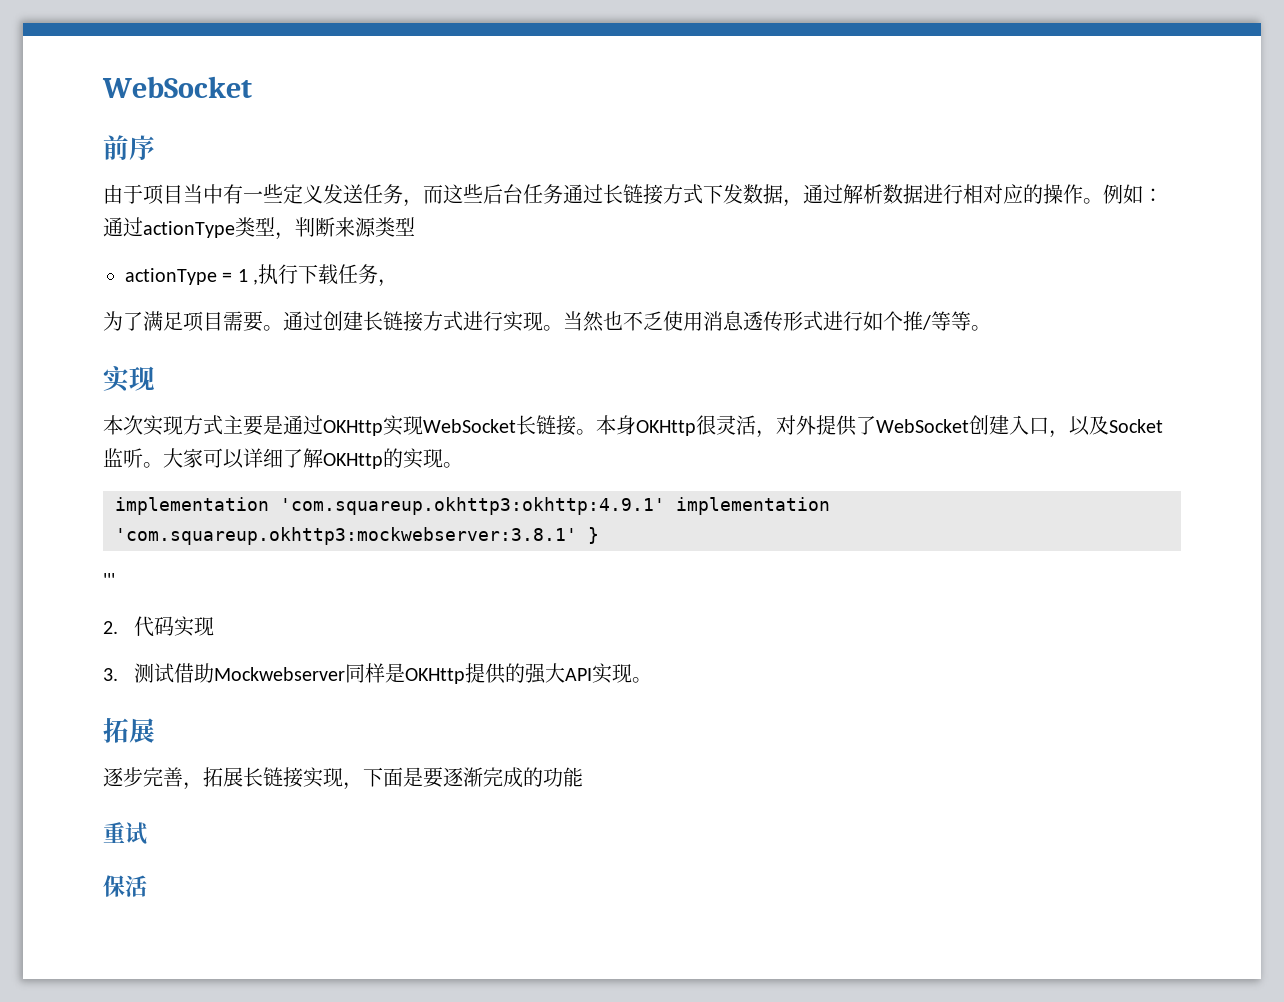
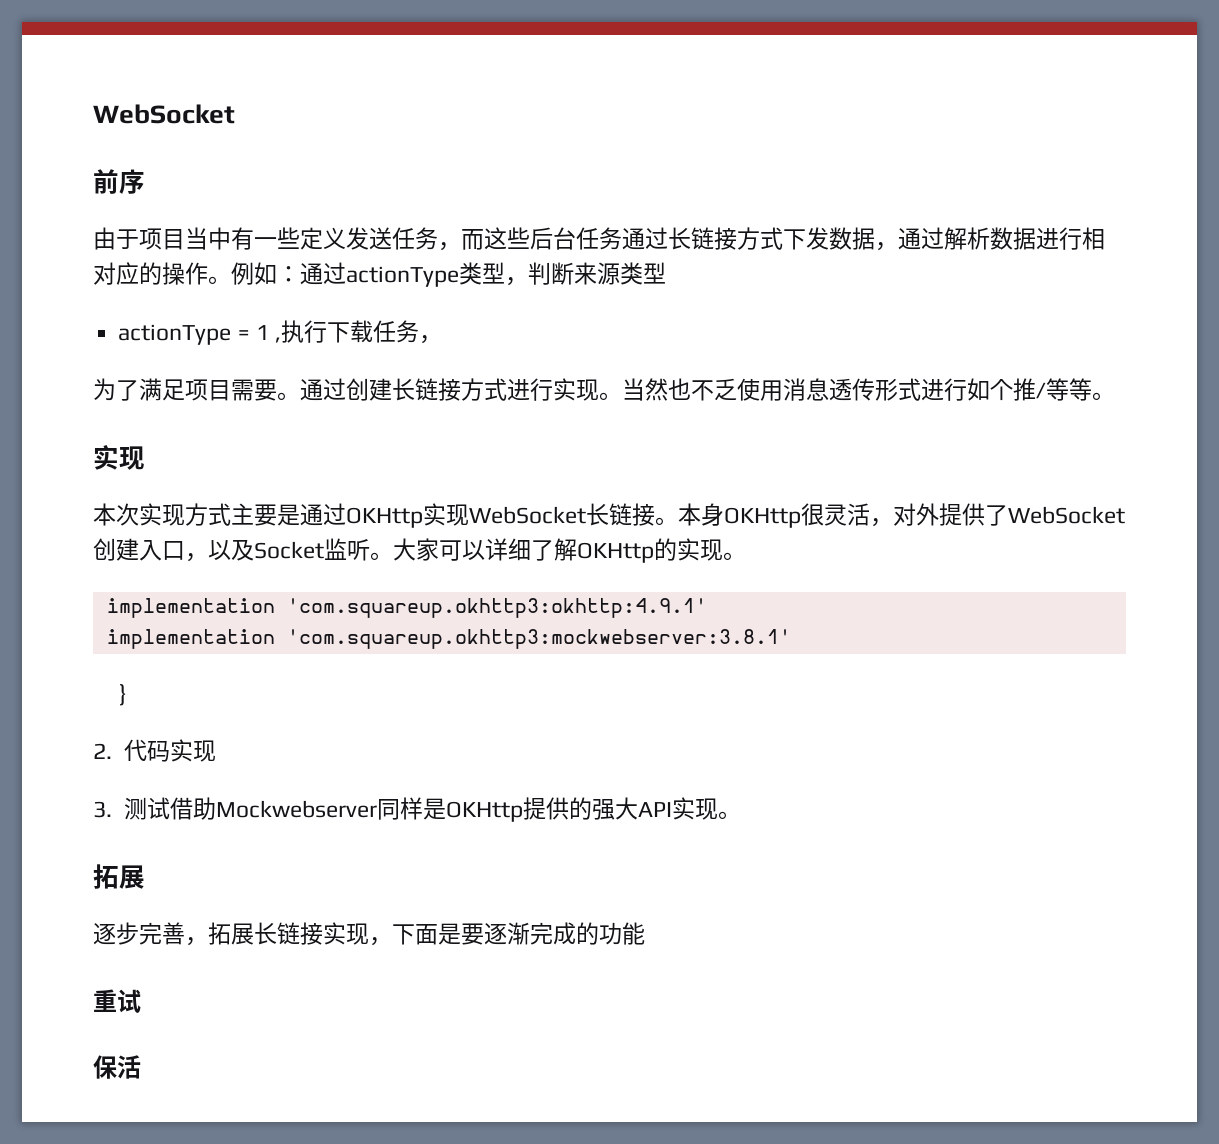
- implementation 'com.squareup.okhttp3:okhttp:4.9.1' implementation 'com.squareup.okhttp3:mockwebserver:3.8.1' }
+ implementation 'com.squareup.okhttp3:okhttp:4.9.1'
+ implementation 'com.squareup.okhttp3:mockwebserver:3.8.1'
+ }
- '''

